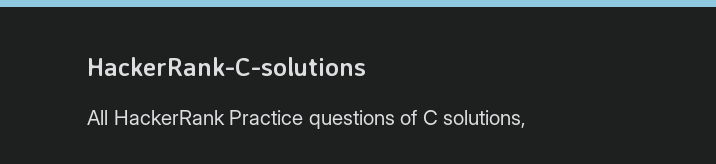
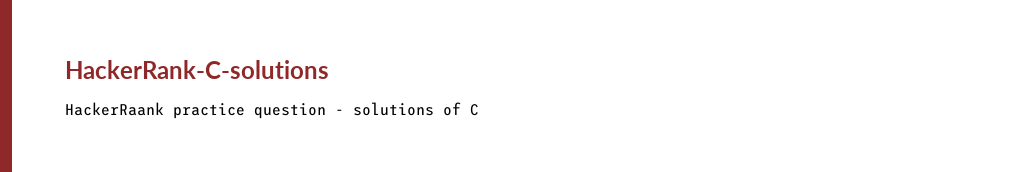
- All HackerRank Practice questions of C solutions,
+ HackerRaank practice question - solutions of C

